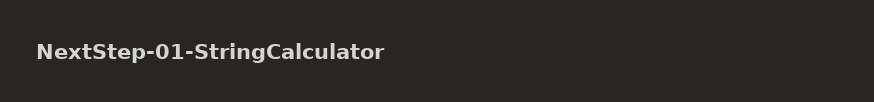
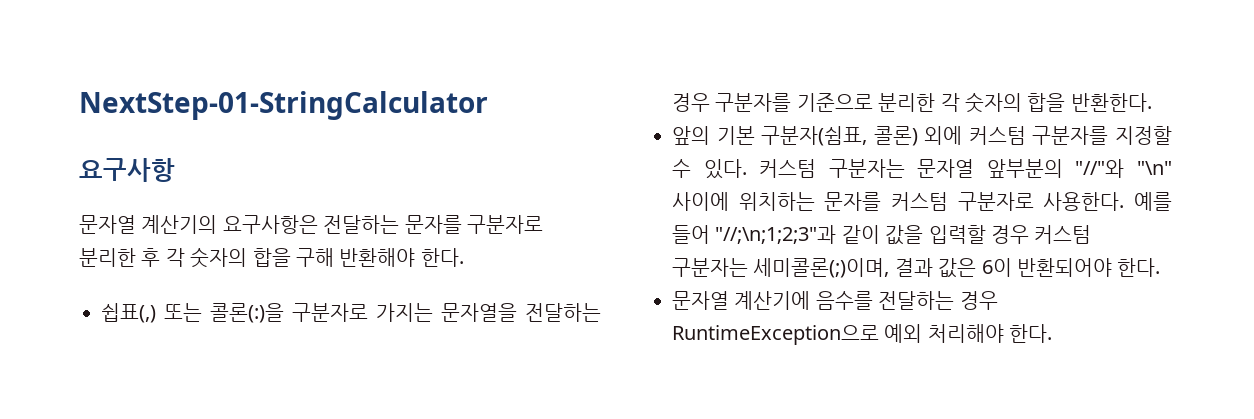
+ 요구사항
+ 문자열 계산기의 요구사항은 전달하는 문자를 구분자로 분리한 후 각 숫자의 합을 구해 반환해야 한다.
+ 쉽표(,) 또는 콜론(:)을 구분자로 가지는 문자열을 전달하는 경우 구분자를 기준으로 분리한 각 숫자의 합을 반환한다.
+ 앞의 기본 구분자(쉼표, 콜론) 외에 커스텀 구분자를 지정할 수 있다. 커스텀 구분자는 문자열 앞부분의 "//"와 "\n" 사이에 위치하는 문자를 커스텀 구분자로 사용한다. 예를 들어 "//;\n;1;2;3"과 같이 값을 입력할 경우 커스텀 구분자는 세미콜론(;)이며, 결과 값은 6이 반환되어야 한다.
+ 문자열 계산기에 음수를 전달하는 경우 RuntimeException으로 예외 처리해야 한다.

